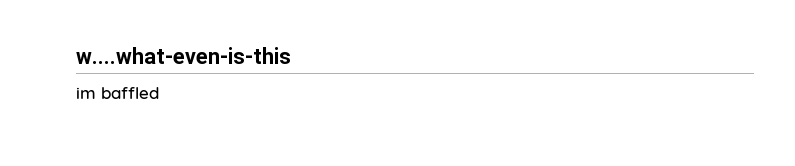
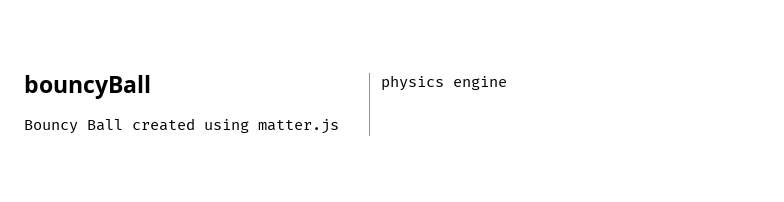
- w....what-even-is-this
- im baffled
+ bouncyBall
+ Bouncy Ball created using matter.js physics engine

